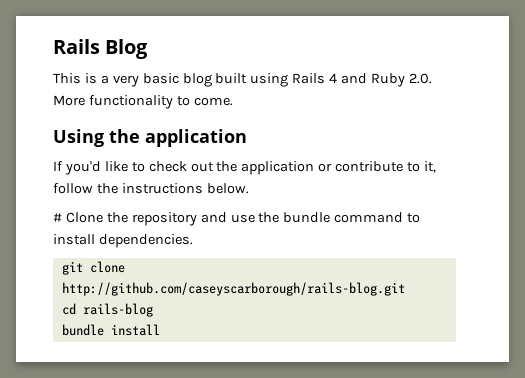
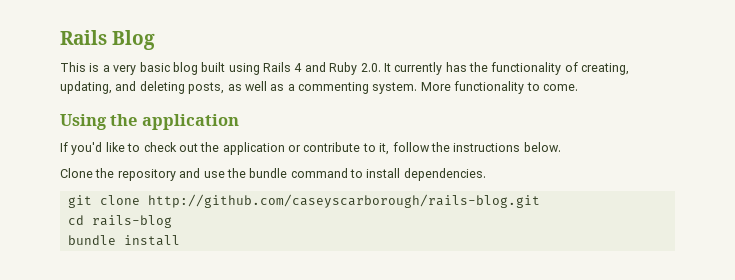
- This is a very basic blog built using Rails 4 and Ruby 2.0. More functionality to come.
+ This is a very basic blog built using Rails 4 and Ruby 2.0. It currently has the functionality of creating, updating, and deleting posts, as well as a commenting system. More functionality to come.
- # Clone the repository and use the bundle command to install dependencies.
+ Clone the repository and use the bundle command to install dependencies.

